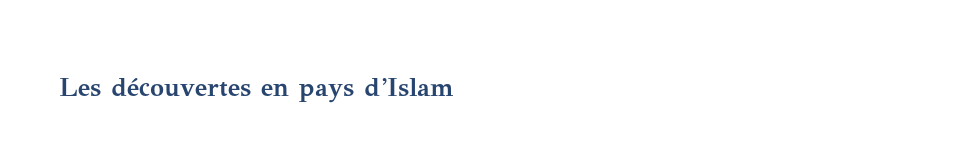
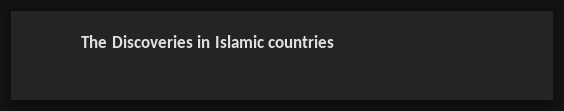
- Les découvertes en pays d’Islam
+ The Discoveries in Islamic countries

